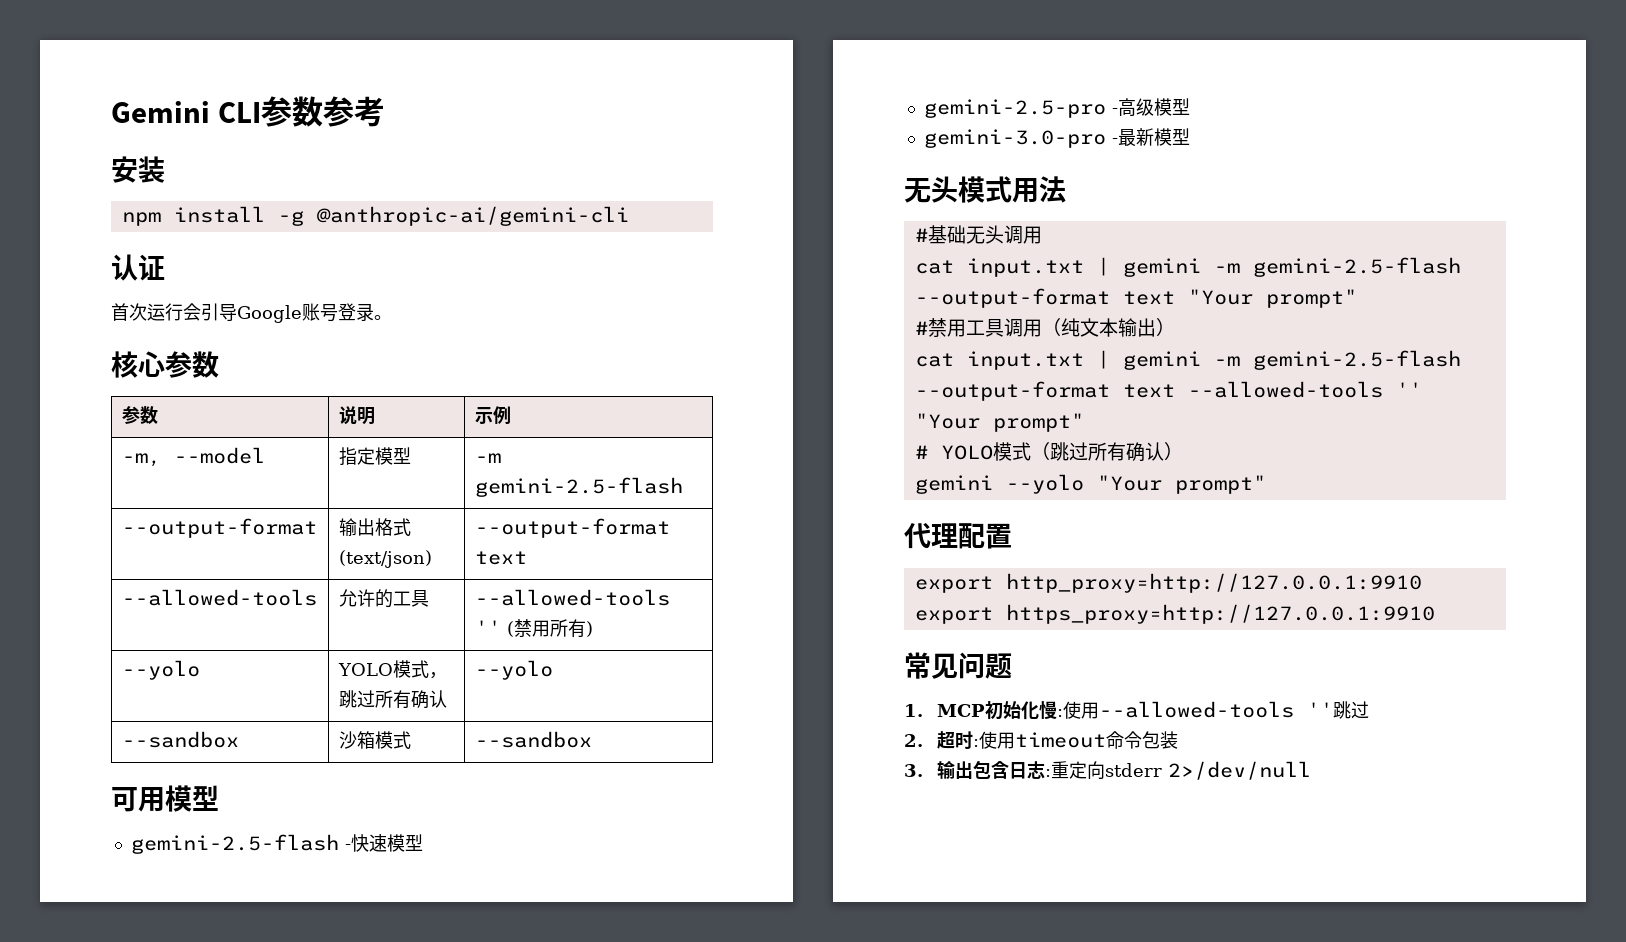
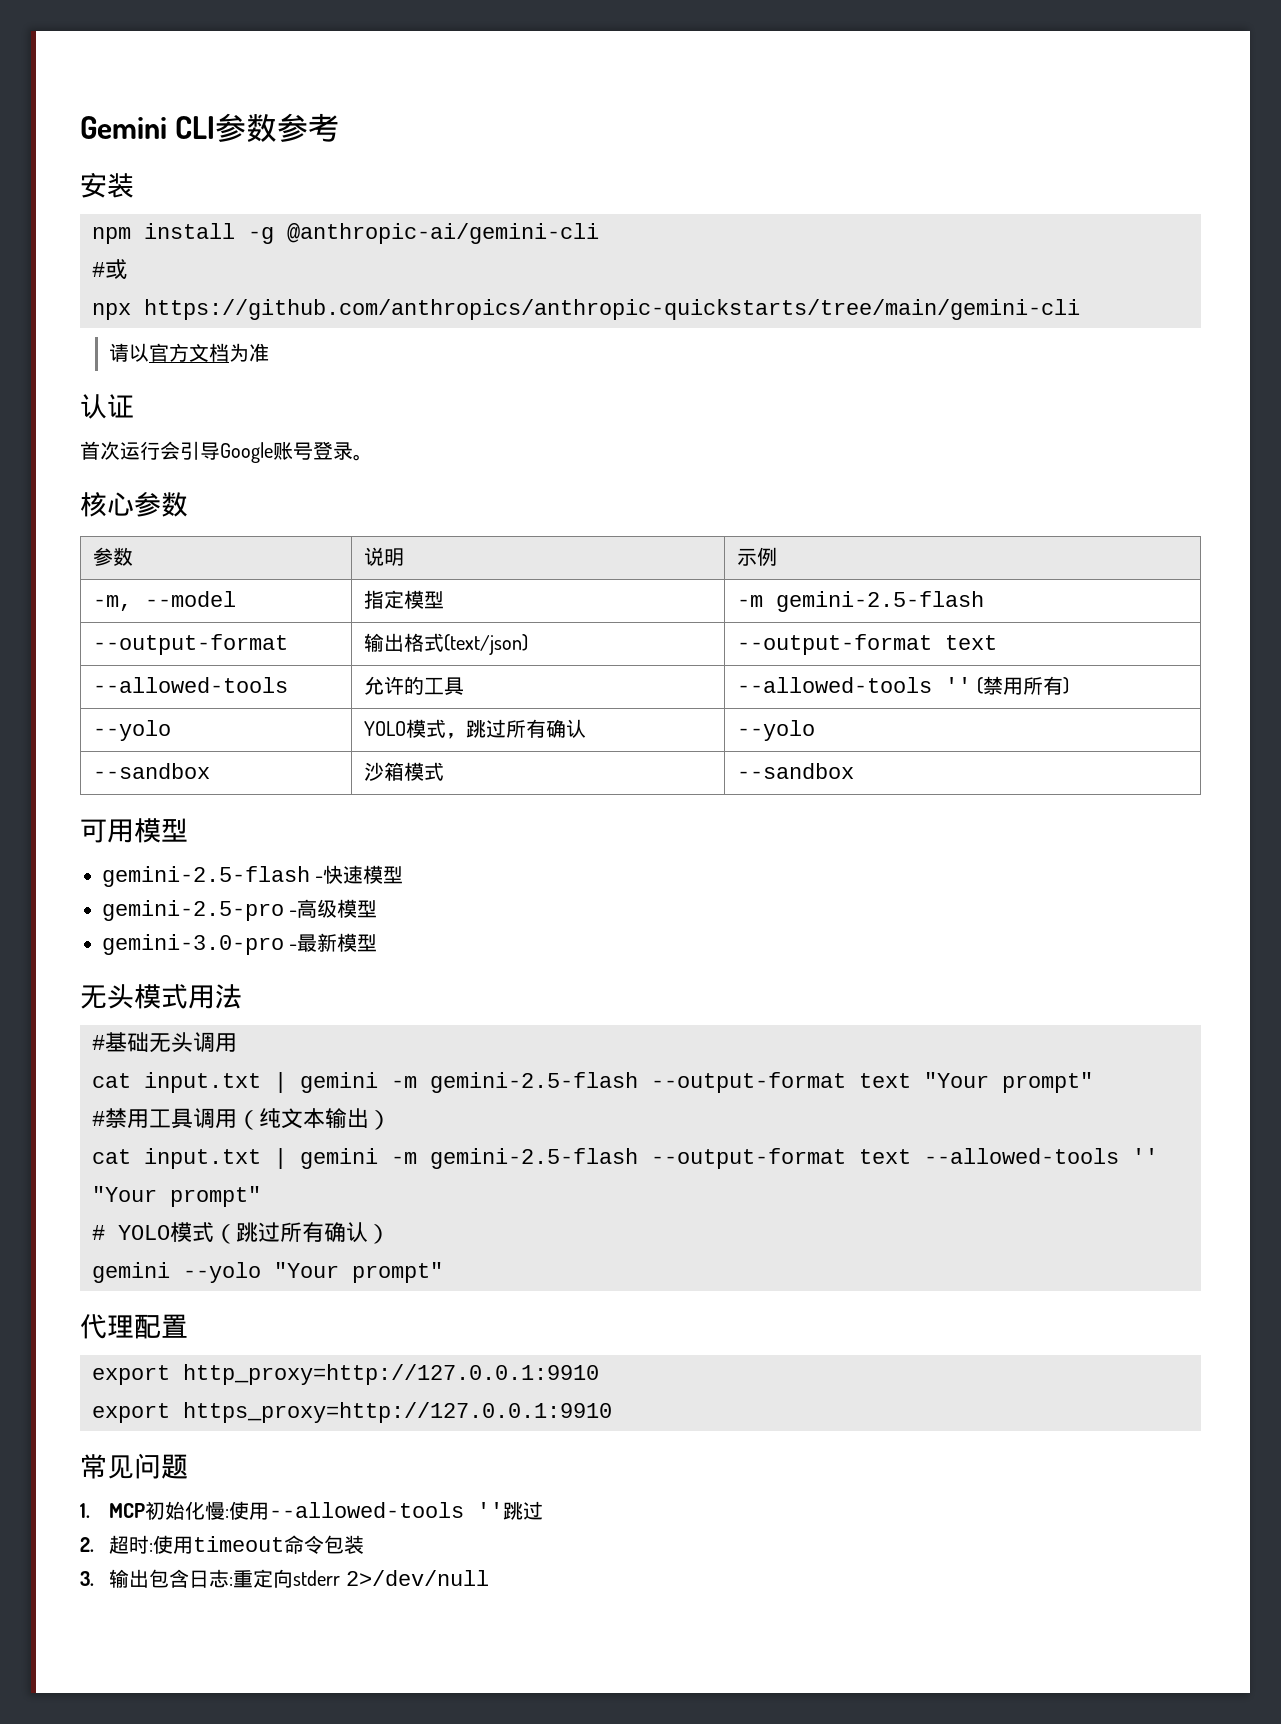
+ #或
+ npx https://github.com/anthropics/anthropic-quickstarts/tree/main/gemini-cli
+ 请以官方文档为准

